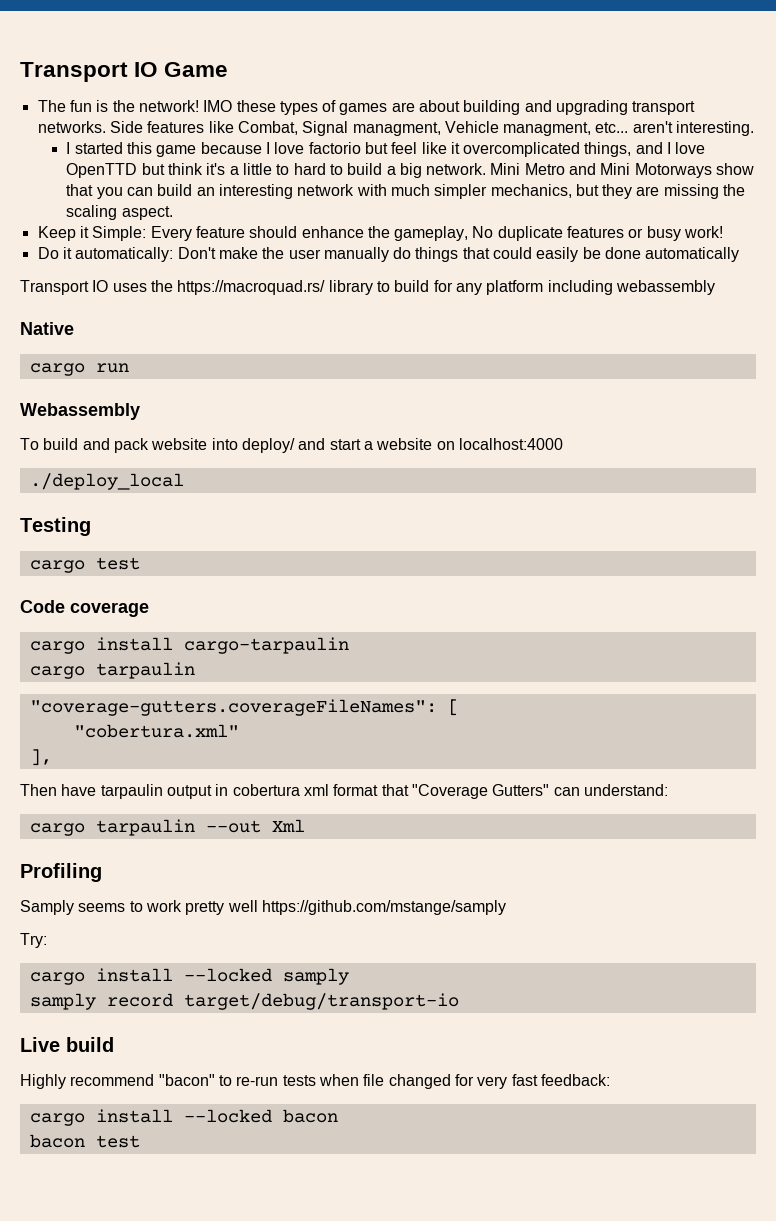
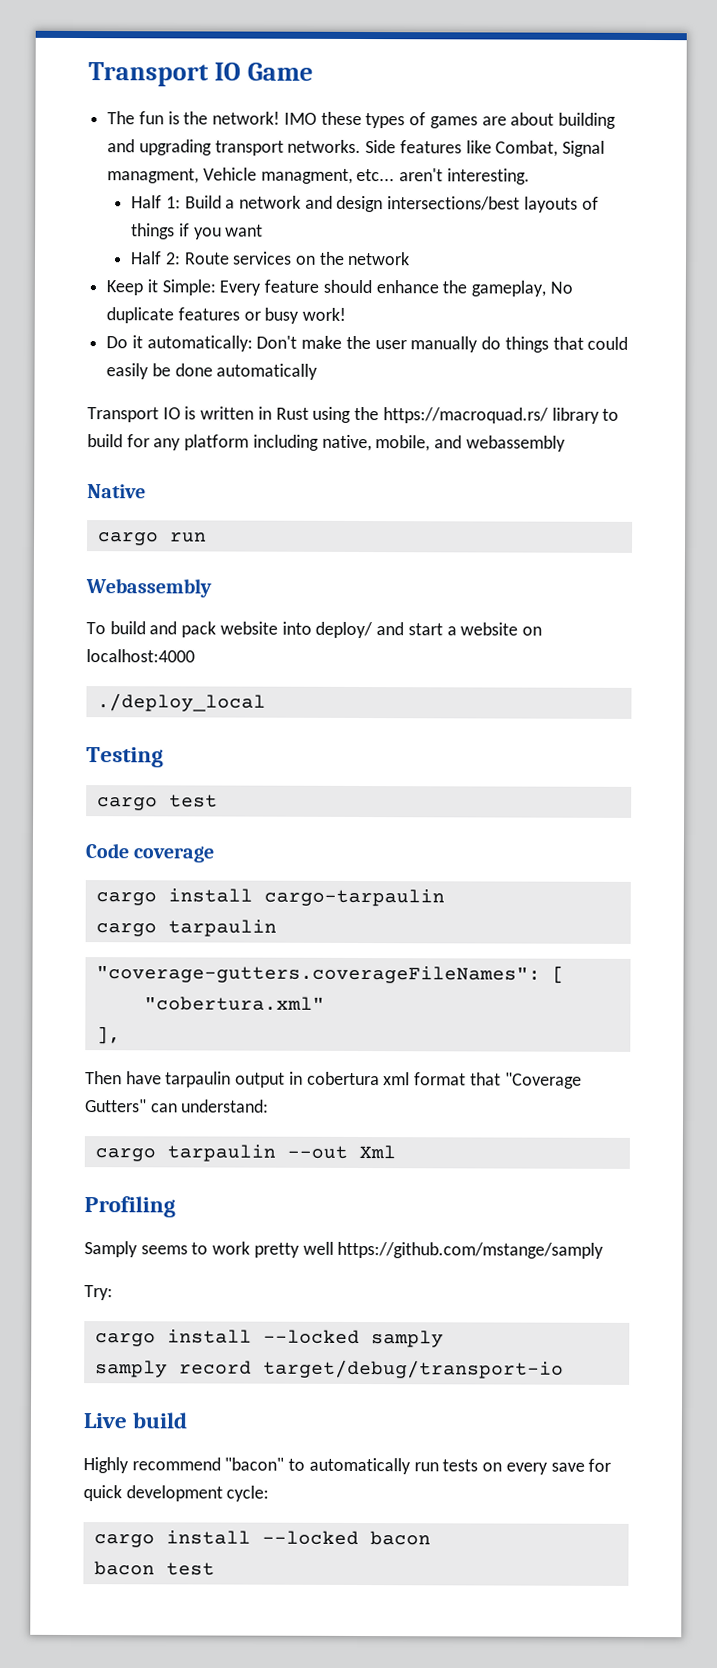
- I started this game because I love factorio but feel like it overcomplicated things, and I love OpenTTD but think it's a little to hard to build a big network. Mini Metro and Mini Motorways show that you can build an interesting network with much simpler mechanics, but they are missing the scaling aspect.
+ Half 1: Build a network and design intersections/best layouts of things if you want
+ Half 2: Route services on the network
- Transport IO uses the https://macroquad.rs/ library to build for any platform including webassembly
+ Transport IO is written in Rust using the https://macroquad.rs/ library to build for any platform including native, mobile, and webassembly
- Highly recommend "bacon" to re-run tests when file changed for very fast feedback:
+ Highly recommend "bacon" to automatically run tests on every save for quick development cycle:

